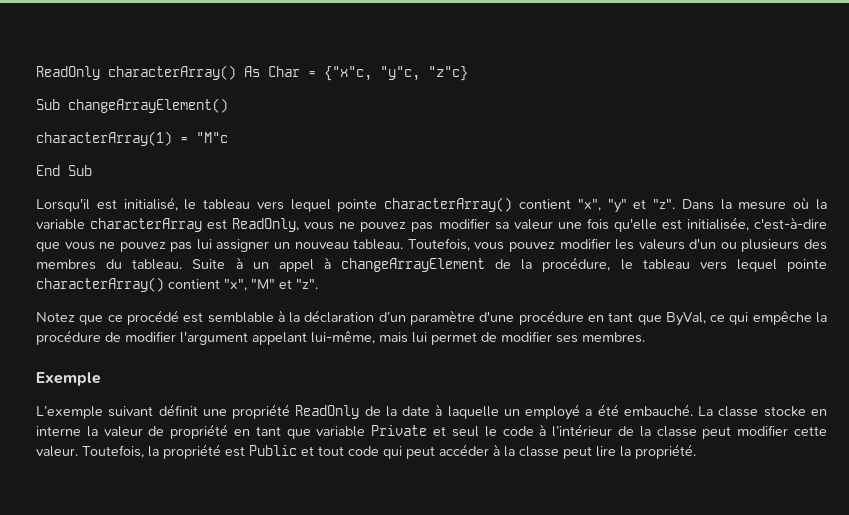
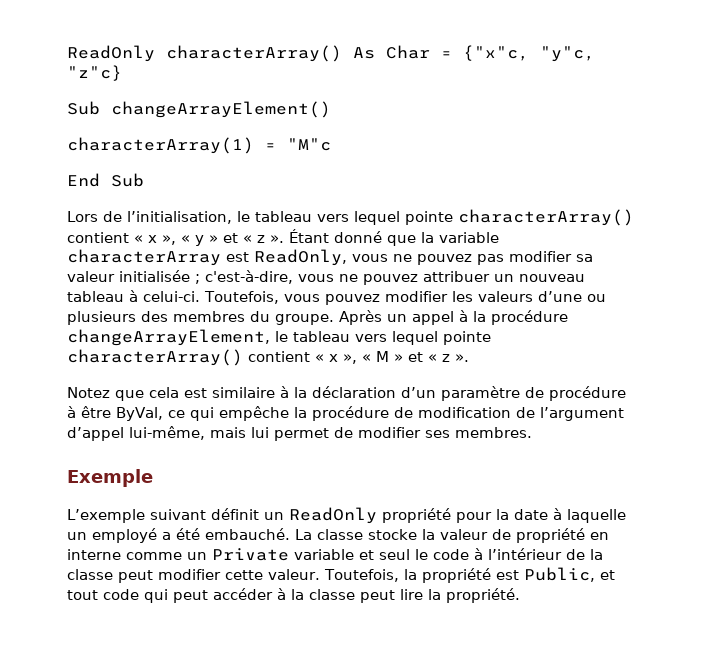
- Lorsqu'il est initialisé, le tableau vers lequel pointe characterArray() contient "x", "y" et "z". Dans la mesure où la variable characterArray est ReadOnly, vous ne pouvez pas modifier sa valeur une fois qu'elle est initialisée, c'est-à-dire que vous ne pouvez pas lui assigner un nouveau tableau.
+ Lors de l’initialisation, le tableau vers lequel pointe characterArray() contient « x », « y » et « z ». Étant donné que la variable characterArray est ReadOnly, vous ne pouvez pas modifier sa valeur initialisée ; c'est-à-dire, vous ne pouvez attribuer un nouveau tableau à celui-ci.
- Toutefois, vous pouvez modifier les valeurs d'un ou plusieurs des membres du tableau. Suite à un appel à changeArrayElement de la procédure, le tableau vers lequel pointe characterArray() contient "x", "M" et "z".
- Notez que ce procédé est semblable à la déclaration d’un paramètre d'une procédure en tant que ByVal, ce qui empêche la procédure de modifier l'argument appelant lui-même, mais lui permet de modifier ses membres.
+ Toutefois, vous pouvez modifier les valeurs d’une ou plusieurs des membres du groupe. Après un appel à la procédure changeArrayElement, le tableau vers lequel pointe characterArray() contient « x », « M » et « z ».
+ Notez que cela est similaire à la déclaration d’un paramètre de procédure à être ByVal, ce qui empêche la procédure de modification de l’argument d’appel lui-même, mais lui permet de modifier ses membres.
- L’exemple suivant définit une propriété ReadOnly de la date à laquelle un employé a été embauché.
+ L’exemple suivant définit un ReadOnly propriété pour la date à laquelle un employé a été embauché.
- La classe stocke en interne la valeur de propriété en tant que variable Private et seul le code à l’intérieur de la classe peut modifier cette valeur.
+ La classe stocke la valeur de propriété en interne comme un Private variable et seul le code à l’intérieur de la classe peut modifier cette valeur.
- Toutefois, la propriété est Public et tout code qui peut accéder à la classe peut lire la propriété.
+ Toutefois, la propriété est Public, et tout code qui peut accéder à la classe peut lire la propriété.

